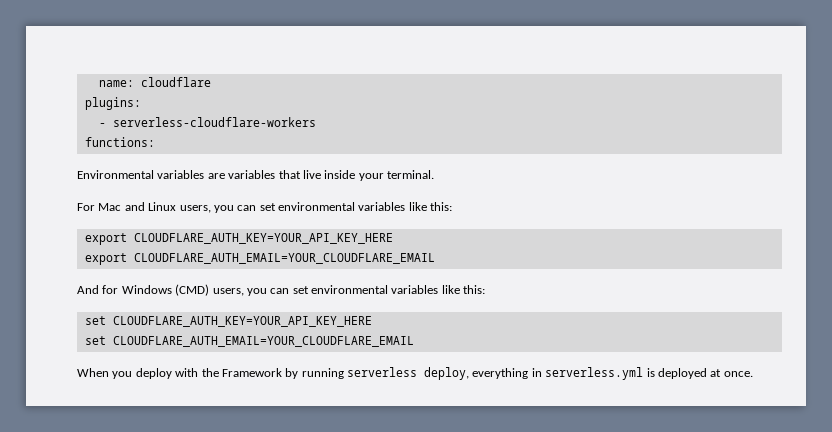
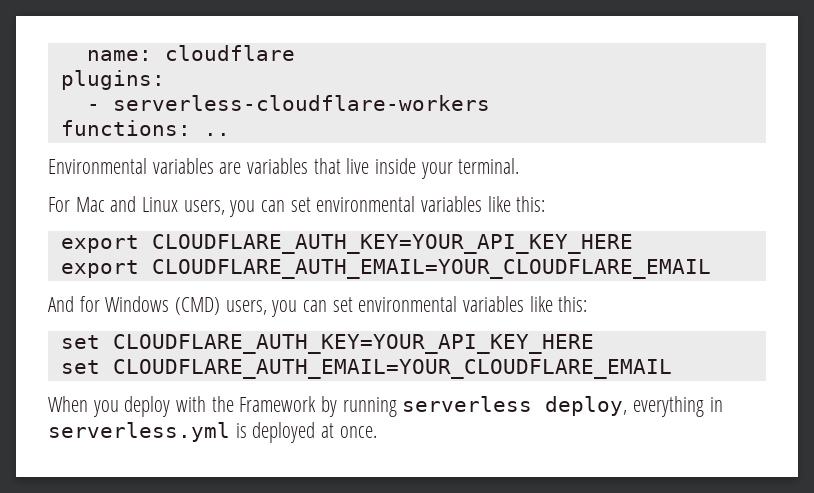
- functions:
+ functions: ..

